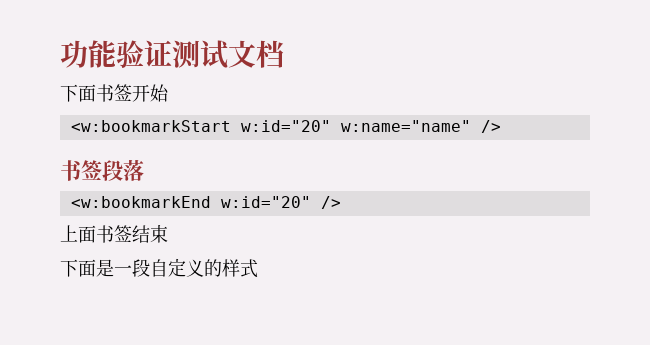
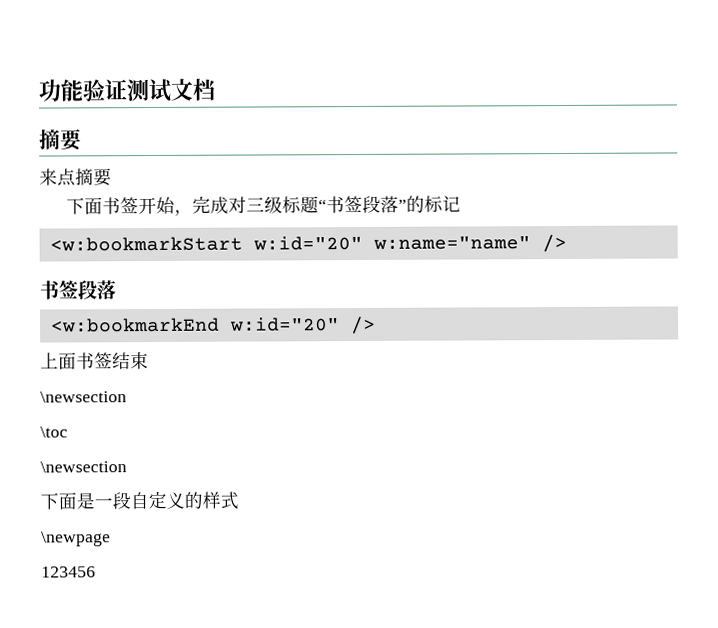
  功能验证测试文档
+ 摘要
+ 来点摘要
- 下面书签开始
+ 下面书签开始，完成对三级标题“书签段落”的标记
  上面书签结束
+ \newsection
+ \toc
+ \newsection
+ \newpage
+ 123456

